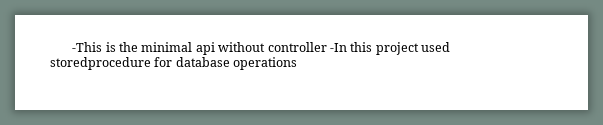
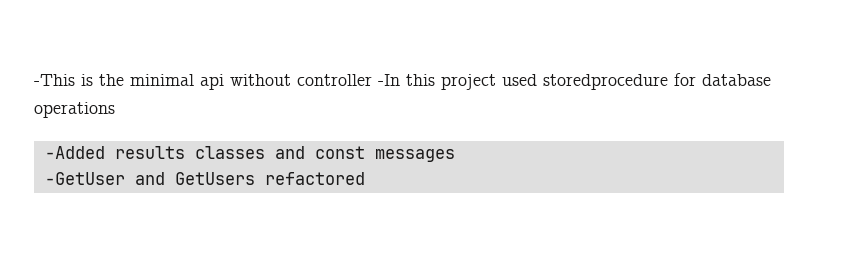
+ -Added results classes and const messages
+ -GetUser and GetUsers refactored

